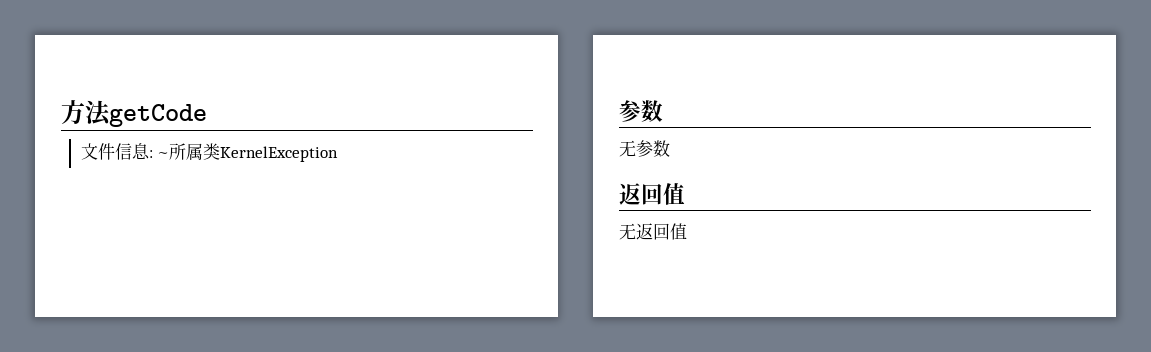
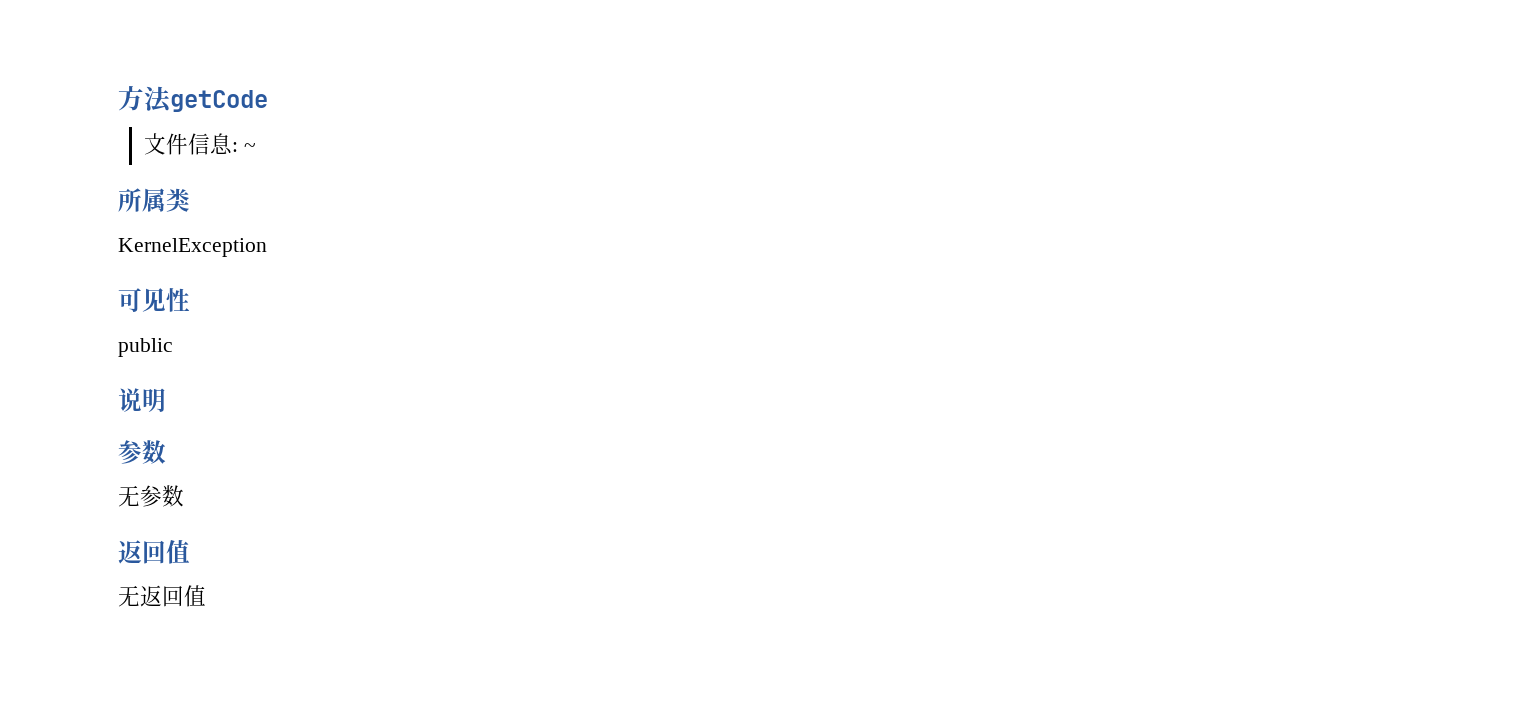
- 文件信息: ~所属类KernelException
+ 文件信息: ~
+ 所属类
+ KernelException
+ 可见性
+ public
+ 说明

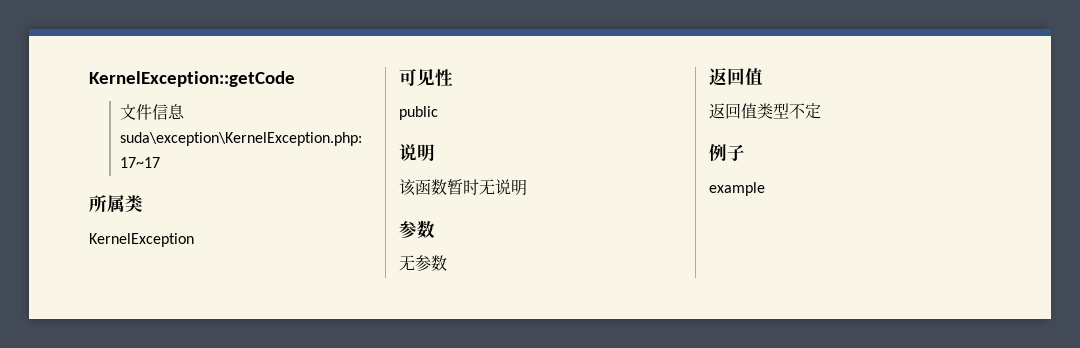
- 方法getCode
+ KernelException::getCode
- 文件信息: ~
+ 文件信息suda\exception\KernelException.php: 17~17
+ 该函数暂时无说明
- 无返回值
+ 返回值类型不定
+ 例子
+ example

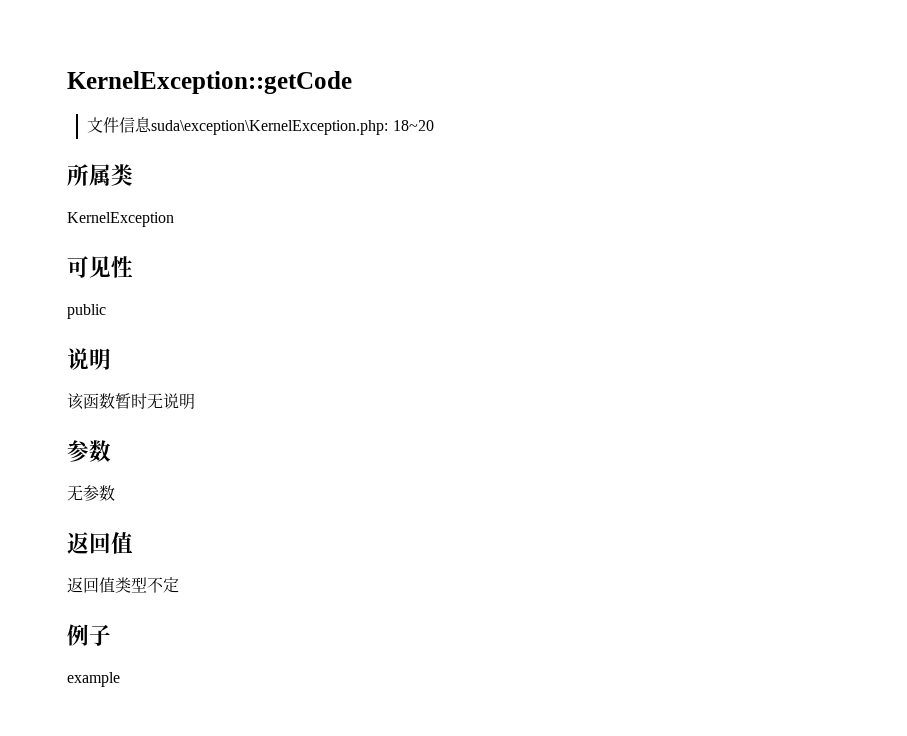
- 文件信息suda\exception\KernelException.php: 17~17
+ 文件信息suda\exception\KernelException.php: 18~20

